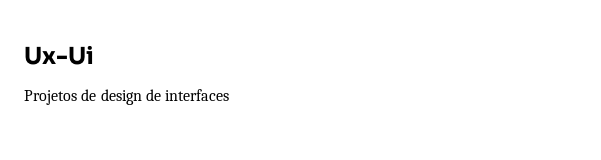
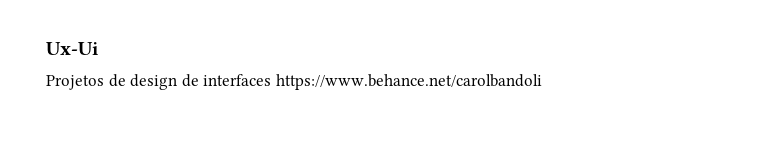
- Projetos de design de interfaces
+ Projetos de design de interfaces https://www.behance.net/carolbandoli

